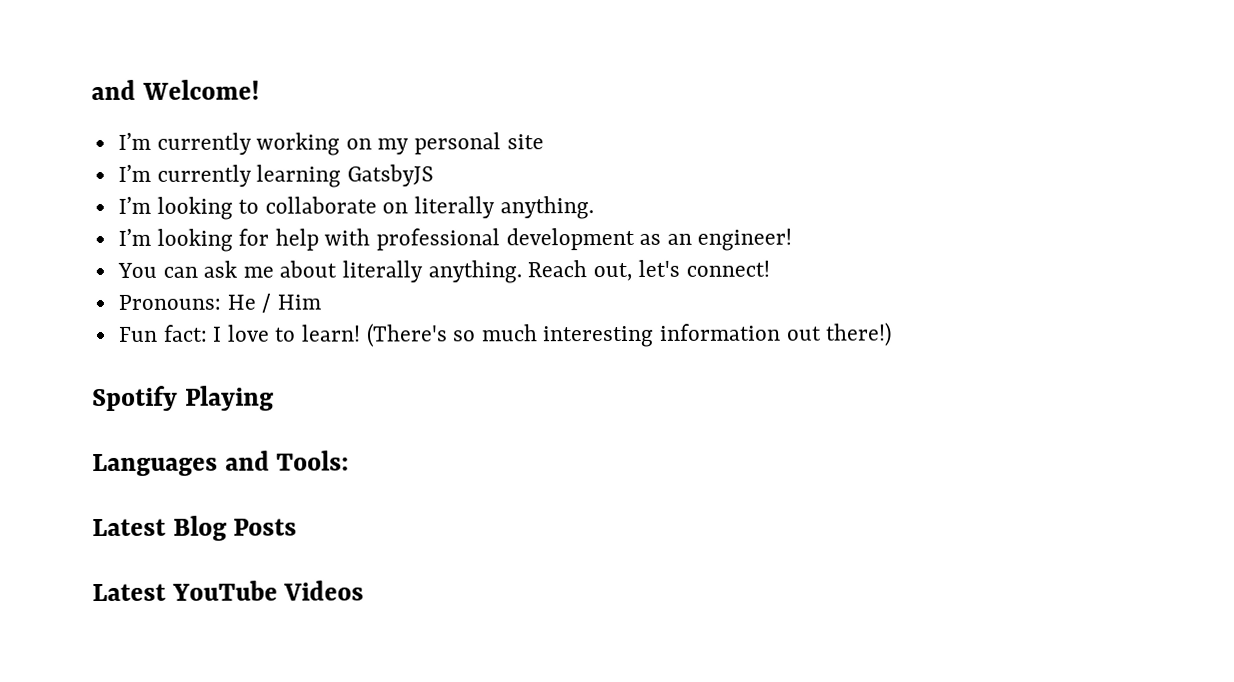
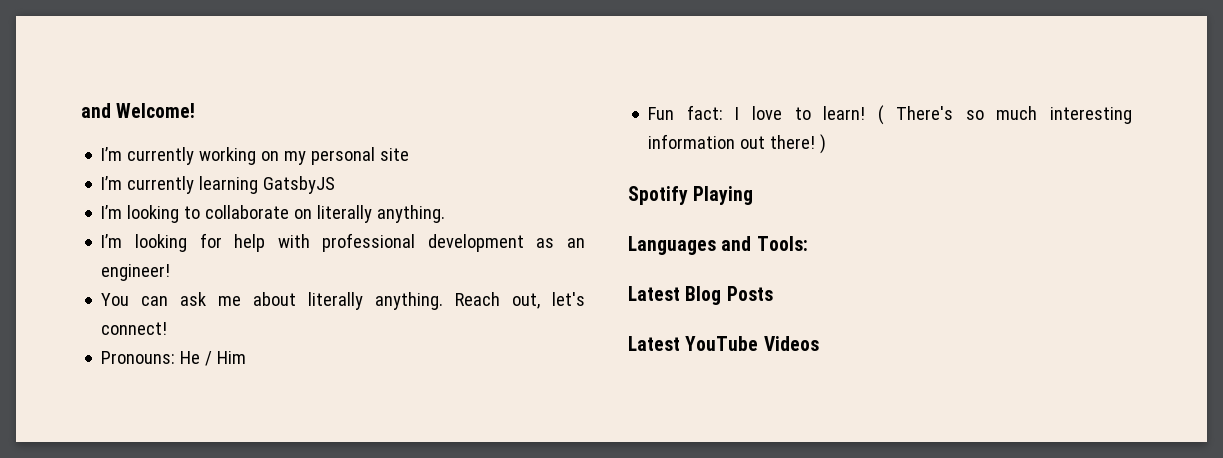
- (There's so much interesting information out there!)
+ ( There's so much interesting information out there! )

